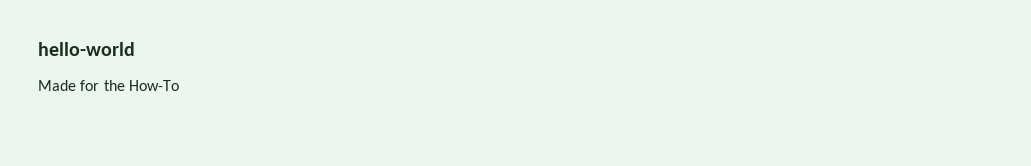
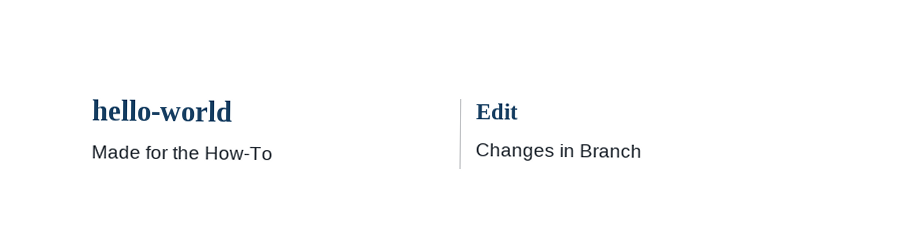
+ Edit
+ Changes in Branch

